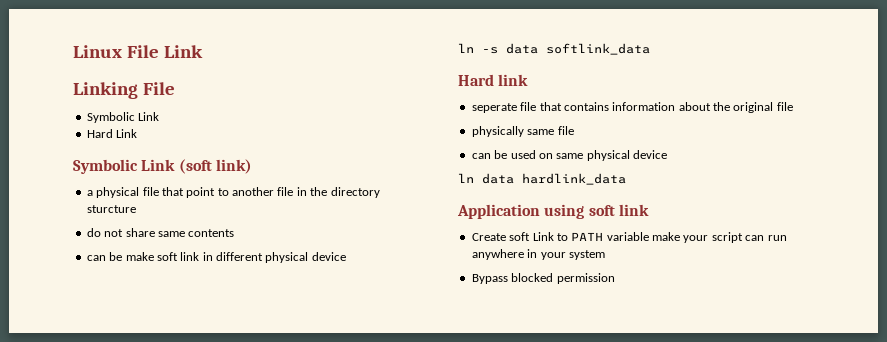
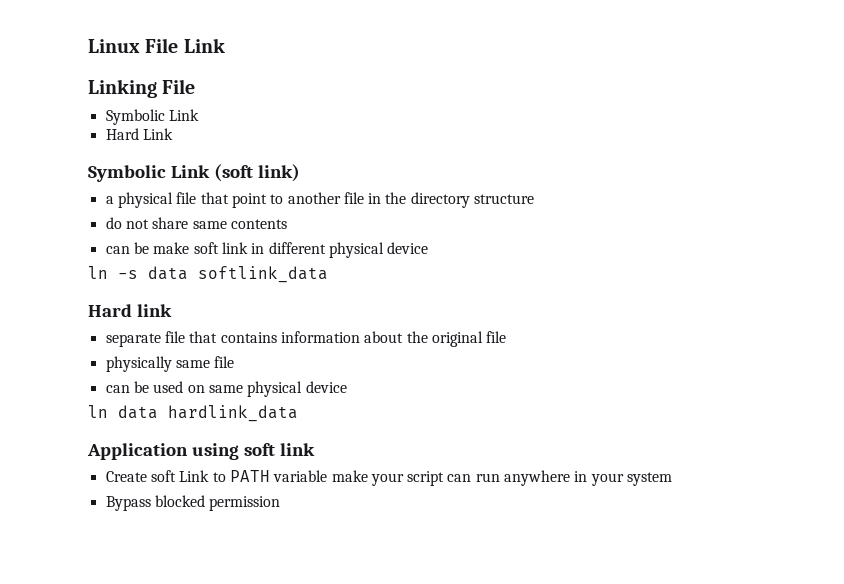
- a physical file that point to another file in the directory sturcture
+ a physical file that point to another file in the directory structure
- seperate file that contains information about the original file
+ separate file that contains information about the original file

